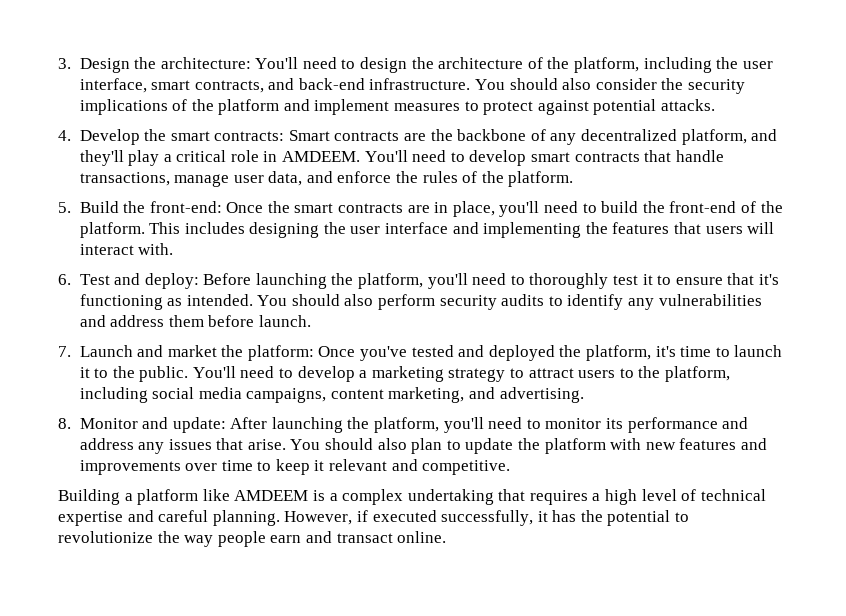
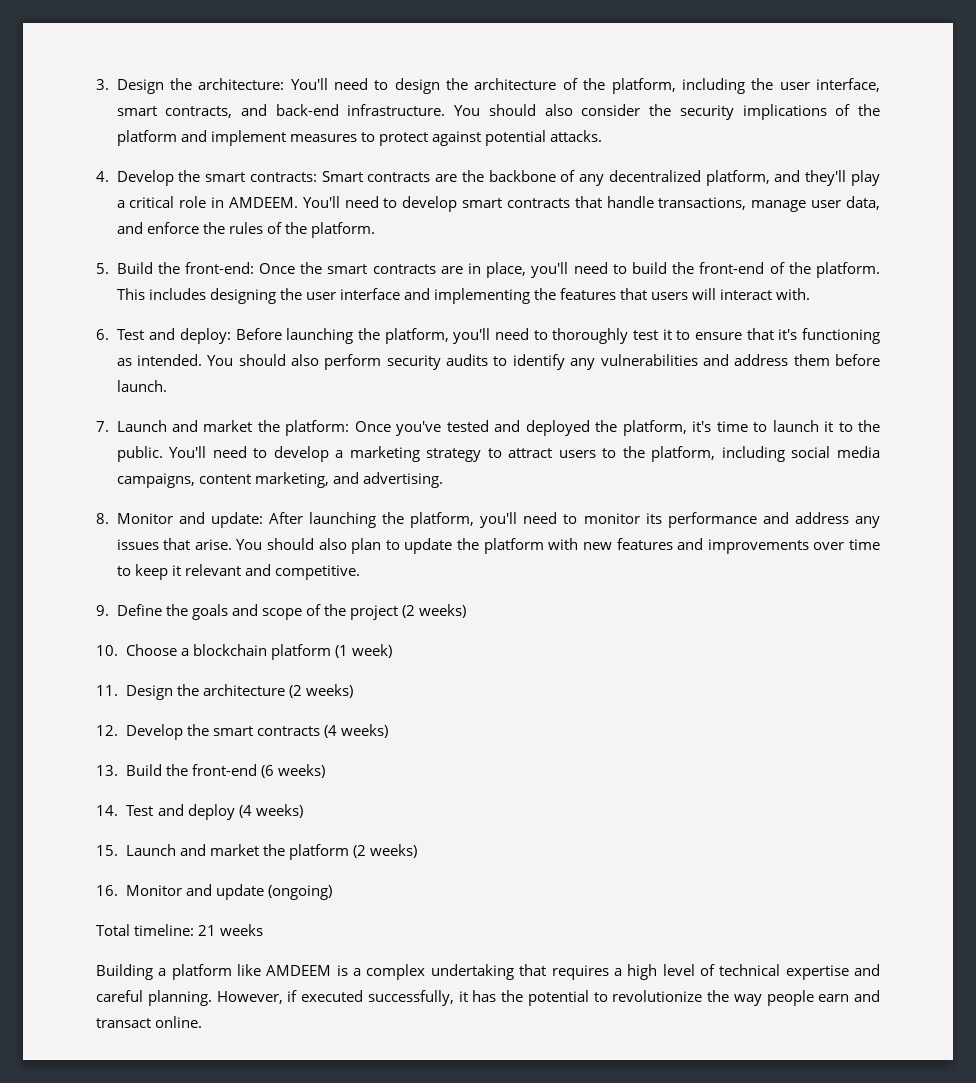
+ 9. Define the goals and scope of the project (2 weeks)
+ 10. Choose a blockchain platform (1 week)
+ 11. Design the architecture (2 weeks)
+ 12. Develop the smart contracts (4 weeks)
+ 13. Build the front-end (6 weeks)
+ 14. Test and deploy (4 weeks)
+ 15. Launch and market the platform (2 weeks)
+ 16. Monitor and update (ongoing)
+ Total timeline: 21 weeks

